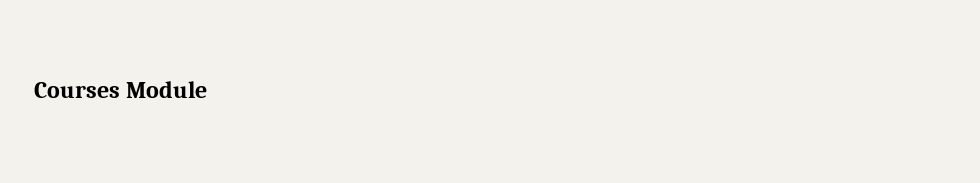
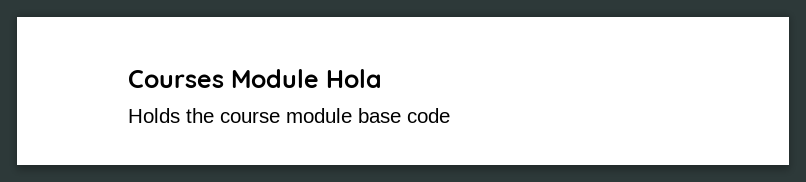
- Courses Module
+ Courses Module Hola
+ Holds the course module base code

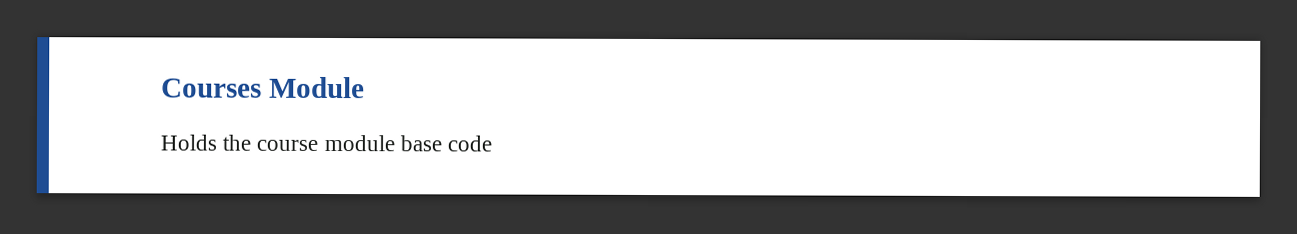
- Courses Module Hola
+ Courses Module

